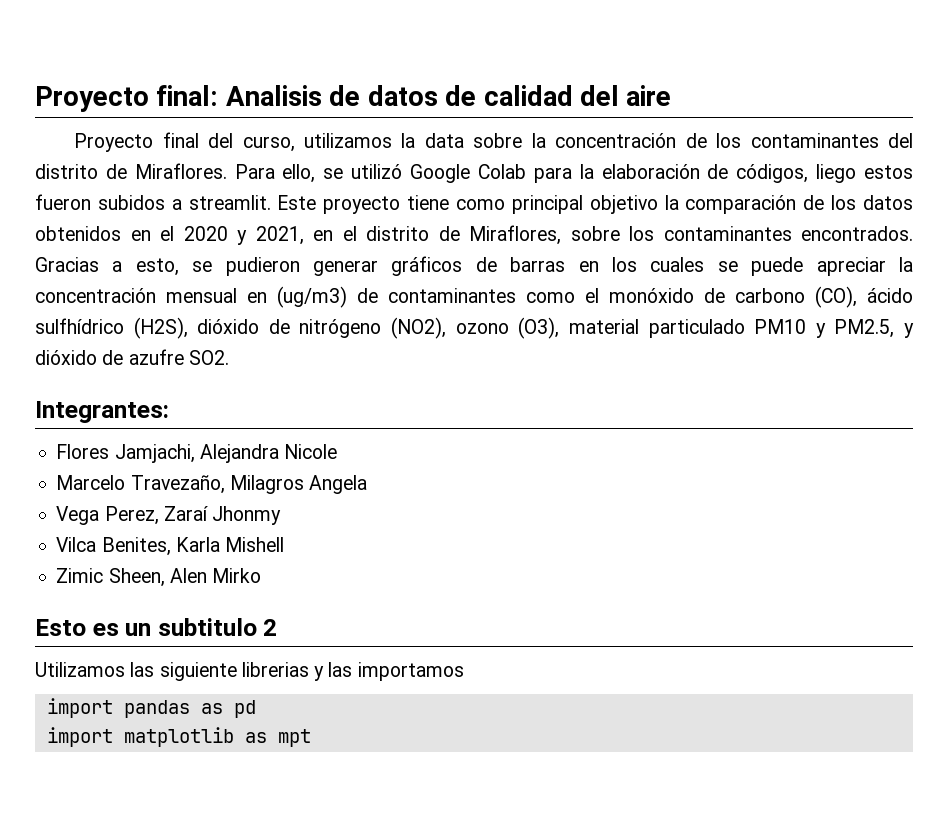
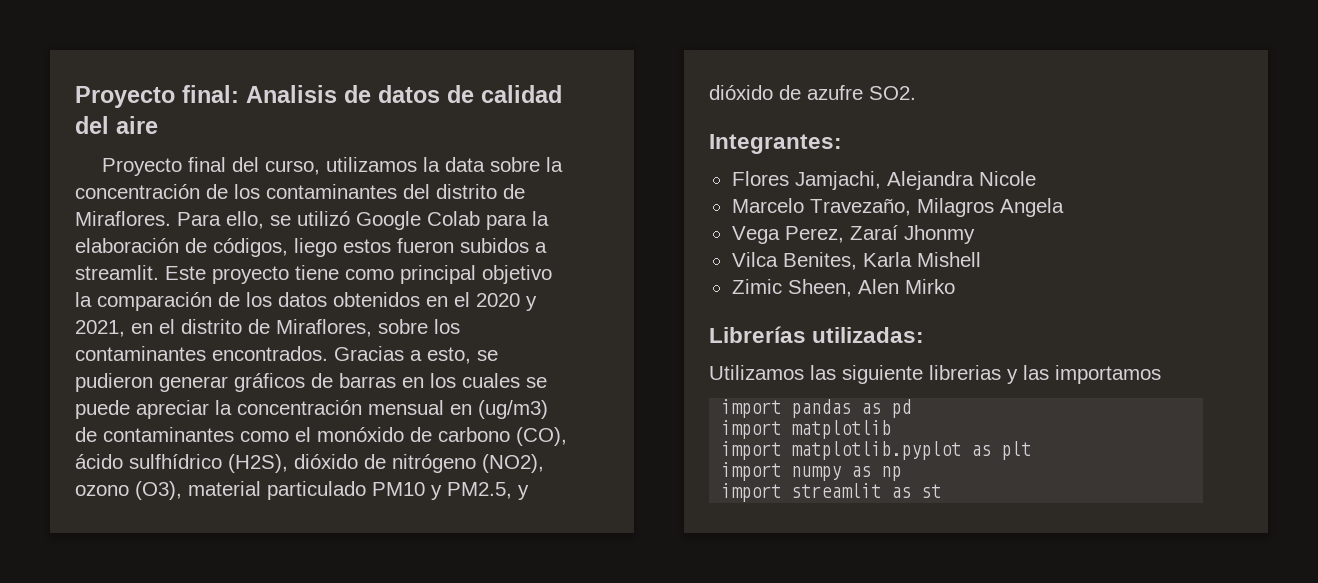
- Esto es un subtitulo 2
+ Librerías utilizadas:
- import matplotlib as mpt
+ import matplotlib
+ import matplotlib.pyplot as plt
+ import numpy as np
+ import streamlit as st

